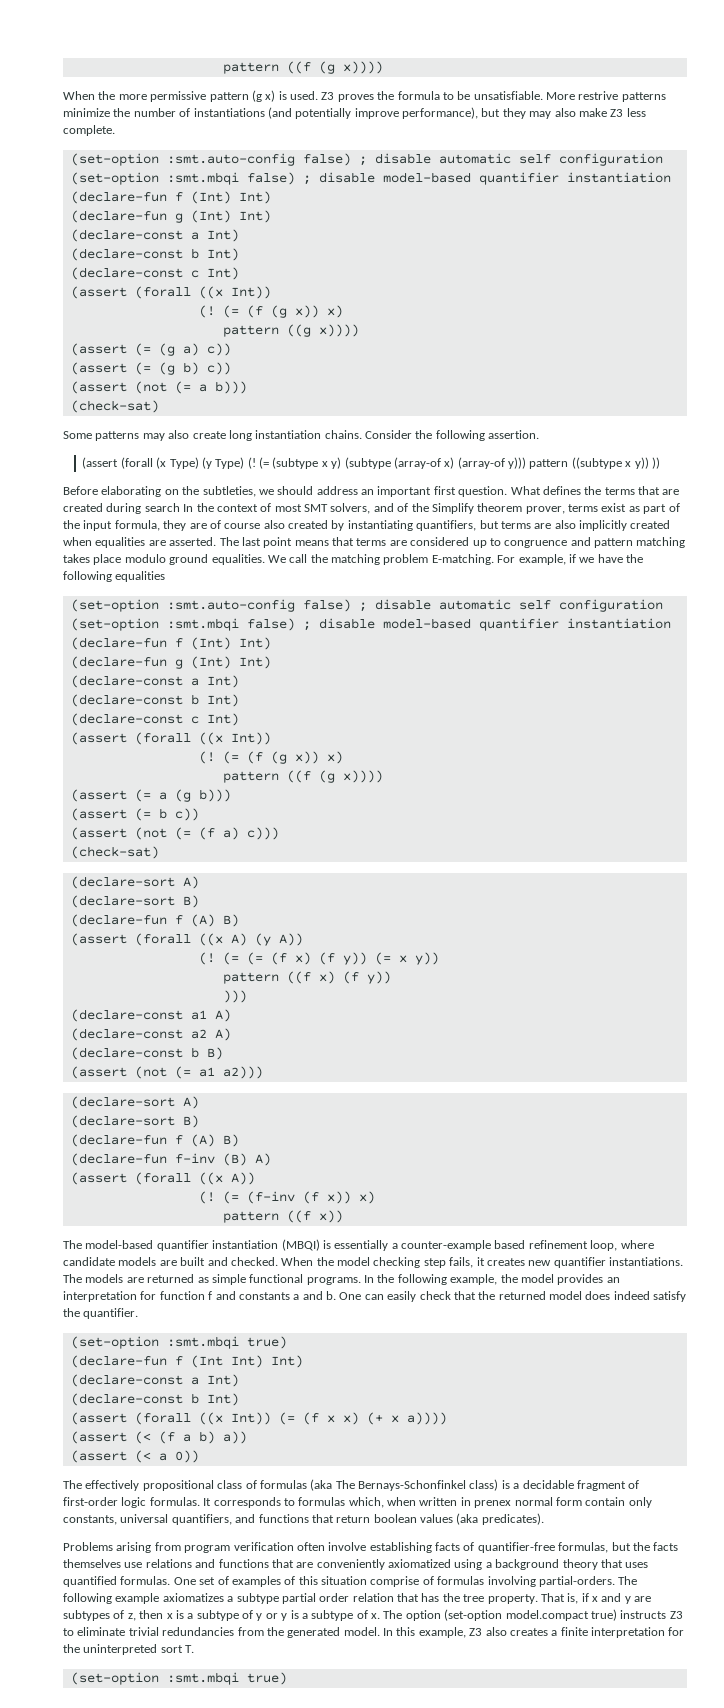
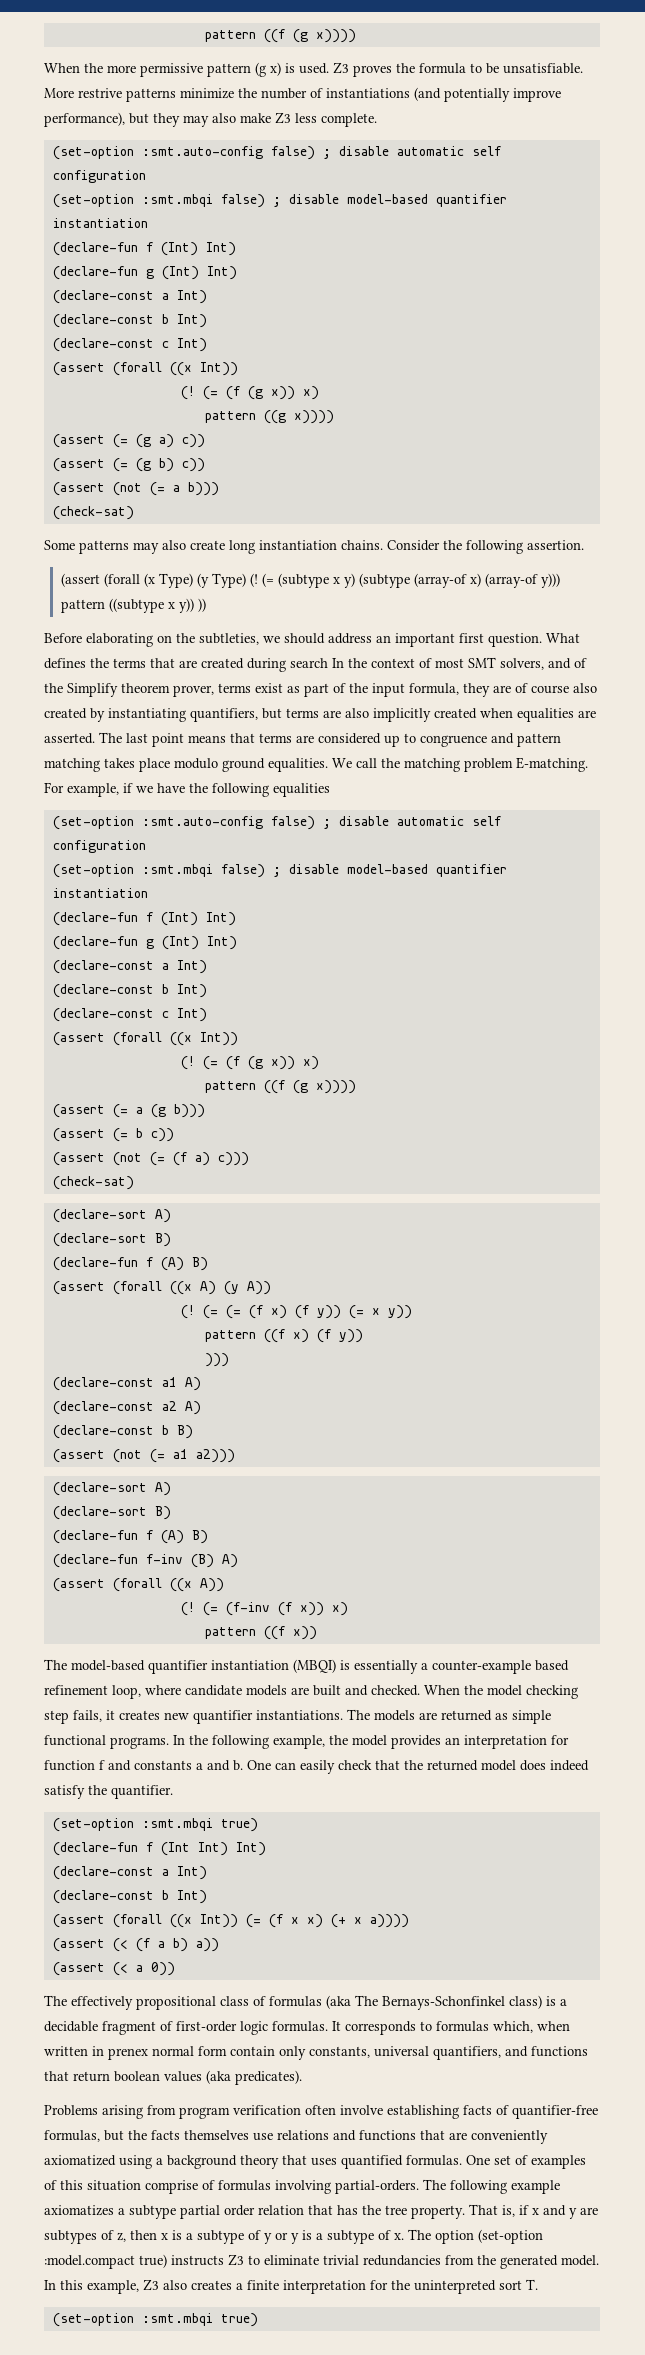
- The option (set-option model.compact true) instructs Z3 to eliminate trivial redundancies from the generated model.
+ The option (set-option :model.compact true) instructs Z3 to eliminate trivial redundancies from the generated model.

